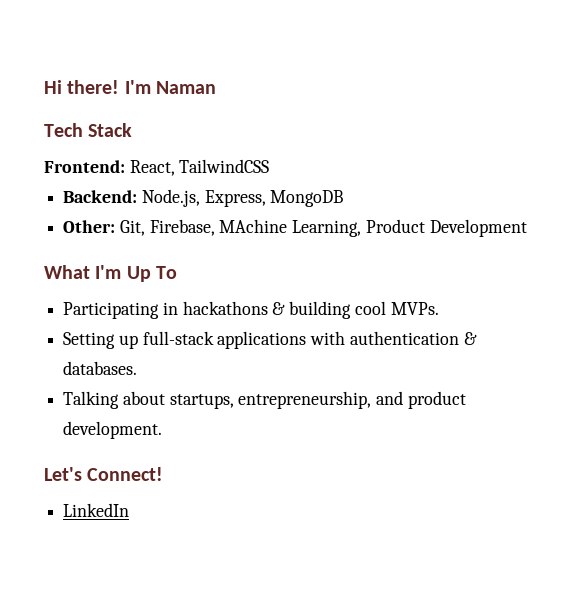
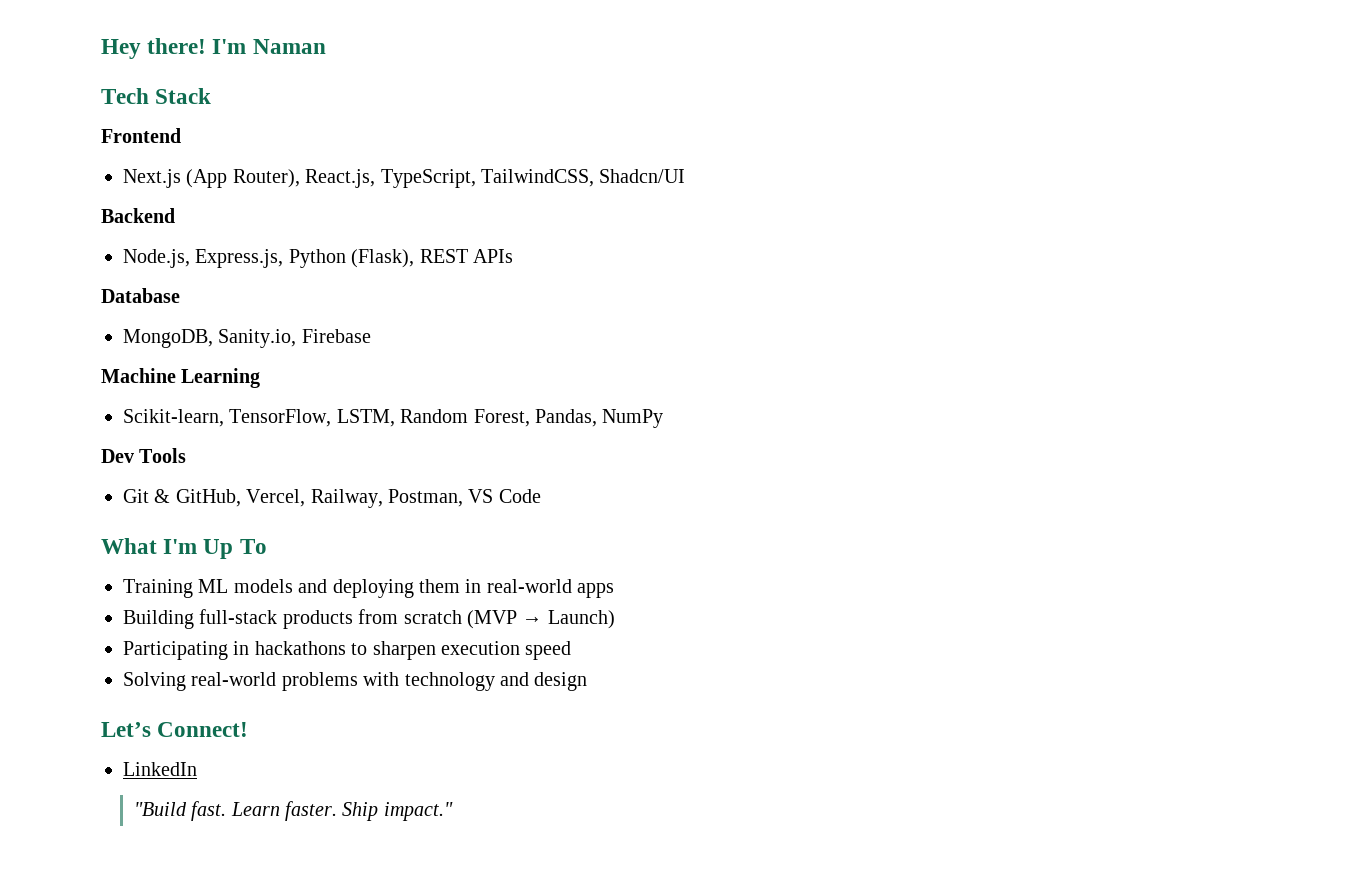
- Hi there!
+ Hey there!
- Frontend: React, TailwindCSS
- Backend: Node.js, Express, MongoDB
- Other: Git, Firebase, MAchine Learning, Product Development
+ Frontend
+ Next.js (App Router), React.js, TypeScript, TailwindCSS, Shadcn/UI
+ Backend
+ Node.js, Express.js, Python (Flask), REST APIs
+ Database
+ MongoDB, Sanity.io, Firebase
+ Machine Learning
+ Scikit-learn, TensorFlow, LSTM, Random Forest, Pandas, NumPy
+ Dev Tools
+ Git & GitHub, Vercel, Railway, Postman, VS Code
  What I'm Up To
- Participating in hackathons & building cool MVPs.
- Setting up full-stack applications with authentication & databases.
- Talking about startups, entrepreneurship, and product development.
- Let's Connect!
+ Training ML models and deploying them in real-world apps
+ Building full-stack products from scratch (MVP → Launch)
+ Participating in hackathons to sharpen execution speed
+ Solving real-world problems with technology and design
+ Let’s Connect!
  LinkedIn
+ "Build fast. Learn faster. Ship impact."

